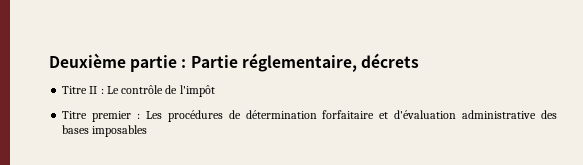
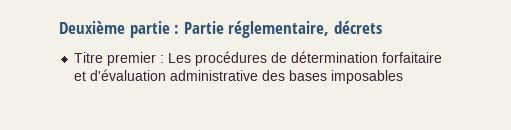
- Titre II : Le contrôle de l'impôt

